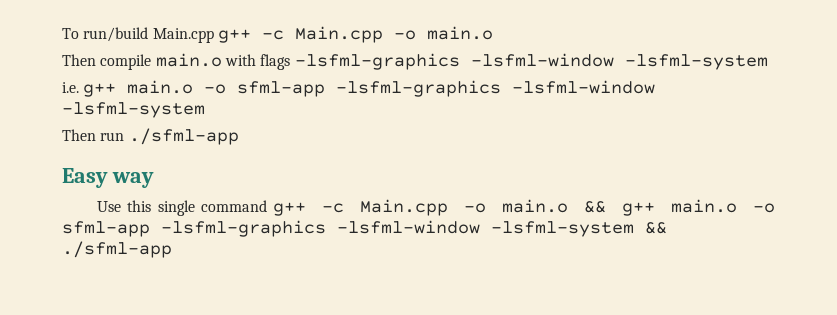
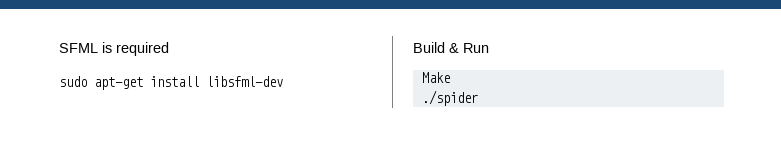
- To run/build Main.cpp g++ -c Main.cpp -o main.o
- Then compile main.o with flags -lsfml-graphics -lsfml-window -lsfml-system
- i.e. g++ main.o -o sfml-app -lsfml-graphics -lsfml-window -lsfml-system
- Then run ./sfml-app
- Easy way
- Use this single command g++ -c Main.cpp -o main.o && g++ main.o -o sfml-app -lsfml-graphics -lsfml-window -lsfml-system && ./sfml-app
+ SFML is required
+ sudo apt-get install libsfml-dev
+ Build & Run
+ Make
+ ./spider

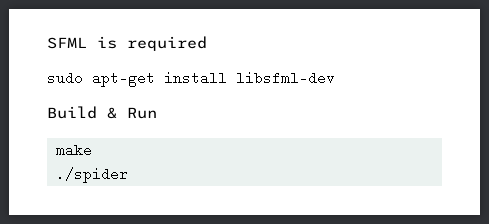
- Make
+ make

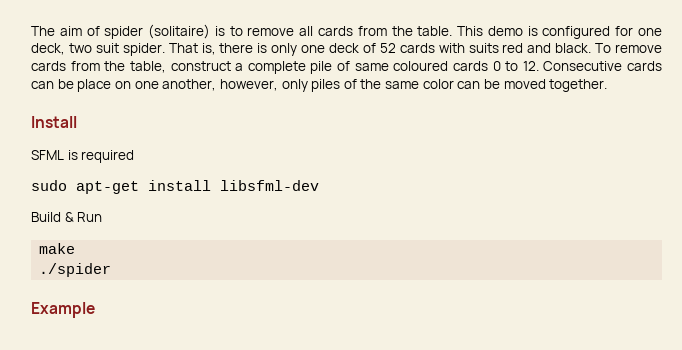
+ The aim of spider (solitaire) is to remove all cards from the table. This demo is configured for one deck, two suit spider. That is, there is only one deck of 52 cards with suits red and black. To remove cards from the table, construct a complete pile of same coloured cards 0 to 12. Consecutive cards can be place on one another, however, only piles of the same color can be moved together.
+ Install
+ Example

